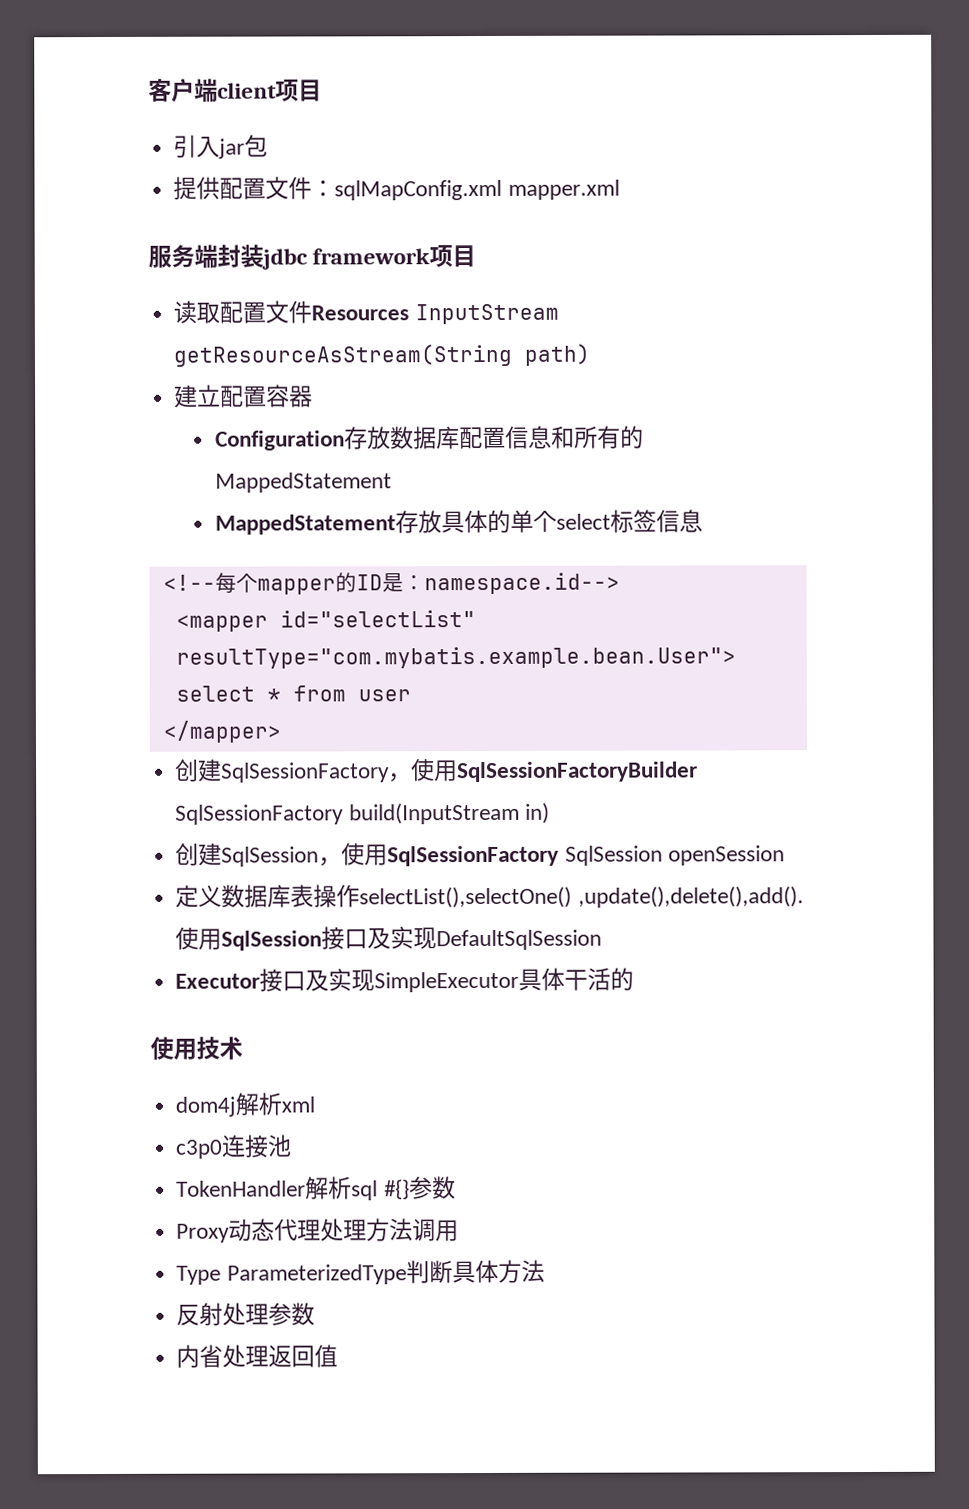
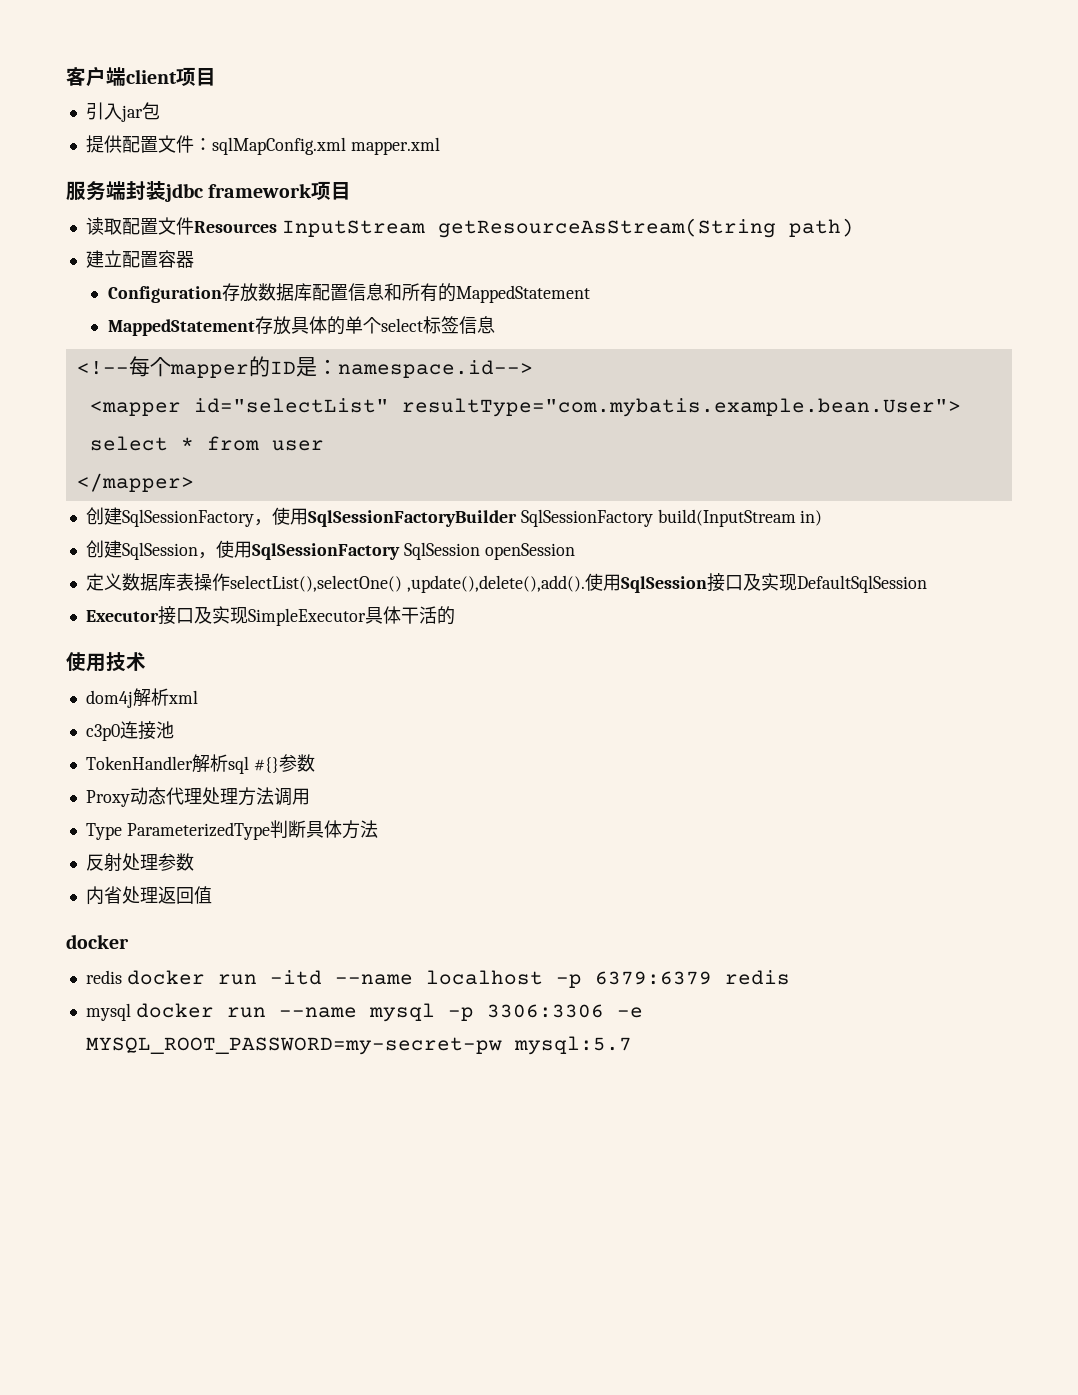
  内省处理返回值
+ docker
+ redis docker run -itd --name localhost -p 6379:6379 redis
+ mysql docker run --name mysql -p 3306:3306 -e MYSQL_ROOT_PASSWORD=my-secret-pw mysql:5.7

